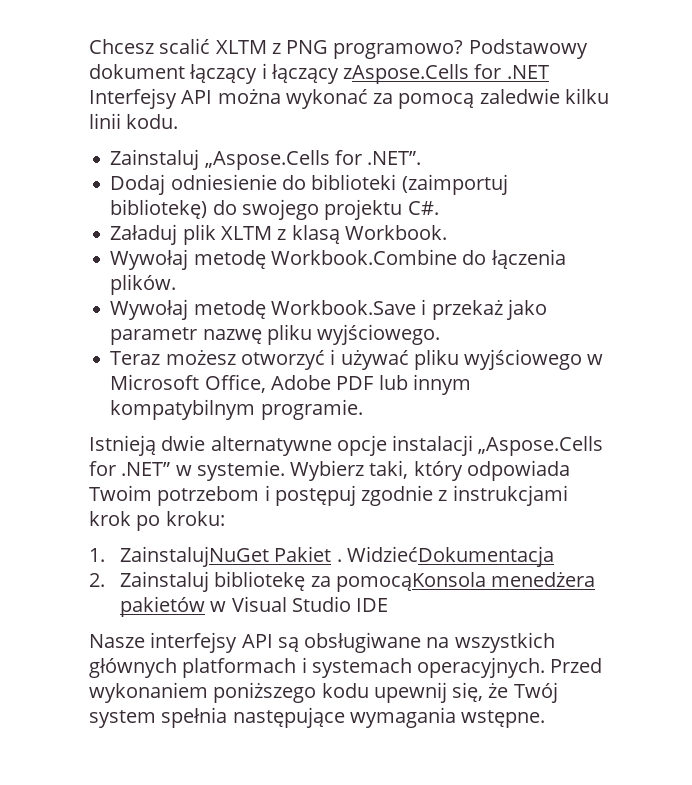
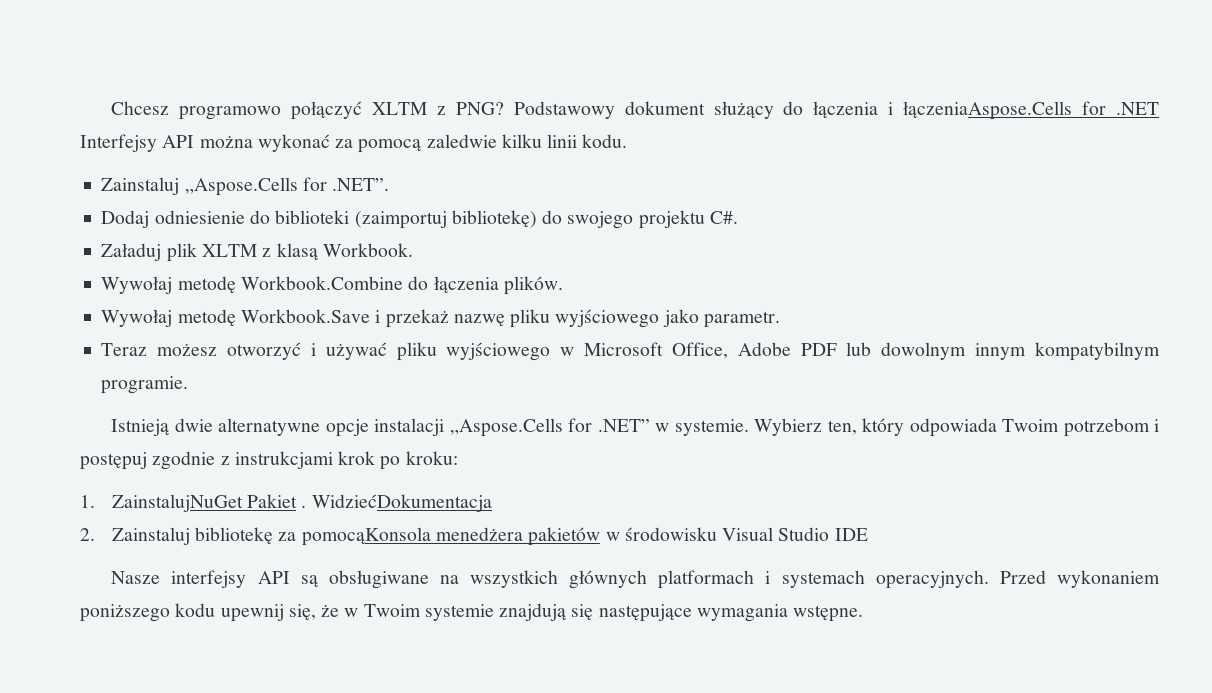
- Chcesz scalić XLTM z PNG programowo? Podstawowy dokument łączący i łączący zAspose.Cells for .NET Interfejsy API można wykonać za pomocą zaledwie kilku linii kodu.
+ Chcesz programowo połączyć XLTM z PNG? Podstawowy dokument służący do łączenia i łączeniaAspose.Cells for .NET Interfejsy API można wykonać za pomocą zaledwie kilku linii kodu.
- Wywołaj metodę Workbook.Save i przekaż jako parametr nazwę pliku wyjściowego.
+ Wywołaj metodę Workbook.Save i przekaż nazwę pliku wyjściowego jako parametr.
- Teraz możesz otworzyć i używać pliku wyjściowego w Microsoft Office, Adobe PDF lub innym kompatybilnym programie.
+ Teraz możesz otworzyć i używać pliku wyjściowego w Microsoft Office, Adobe PDF lub dowolnym innym kompatybilnym programie.
- Wybierz taki, który odpowiada Twoim potrzebom i postępuj zgodnie z instrukcjami krok po kroku:
+ Wybierz ten, który odpowiada Twoim potrzebom i postępuj zgodnie z instrukcjami krok po kroku:
- 2. Zainstaluj bibliotekę za pomocąKonsola menedżera pakietów w Visual Studio IDE
+ 2. Zainstaluj bibliotekę za pomocąKonsola menedżera pakietów w środowisku Visual Studio IDE
- Przed wykonaniem poniższego kodu upewnij się, że Twój system spełnia następujące wymagania wstępne.
+ Przed wykonaniem poniższego kodu upewnij się, że w Twoim systemie znajdują się następujące wymagania wstępne.

